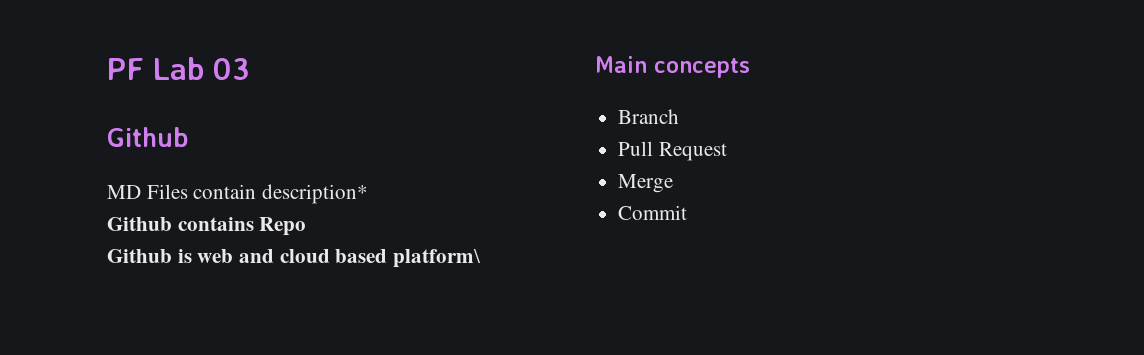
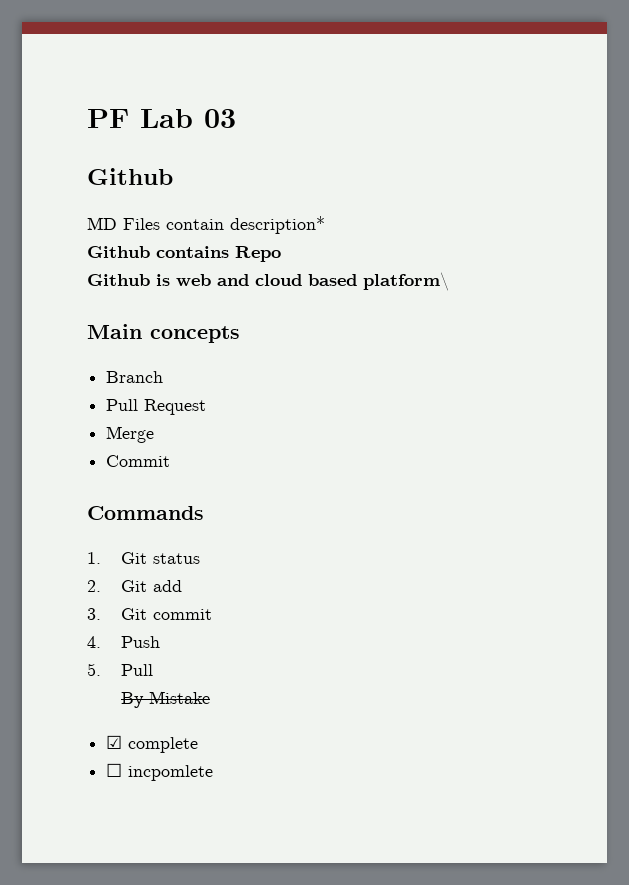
+ Commands
+ 1. Git status
+ 2. Git add
+ 3. Git commit
+ 4. Push
+ 5. Pull
+ By Mistake
+ ☑ complete
+ ☐ incpomlete

